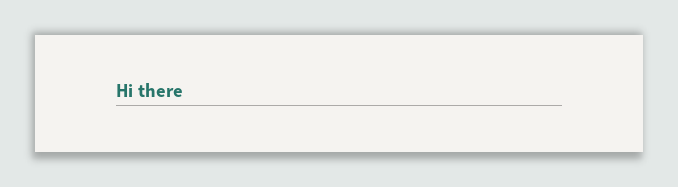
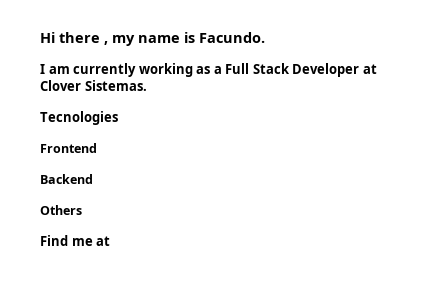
- Hi there
+ Hi there , my name is Facundo.
+ I am currently working as a Full Stack Developer at Clover Sistemas.
+ Tecnologies
+ Frontend
+ Backend
+ Others
+ Find me at

